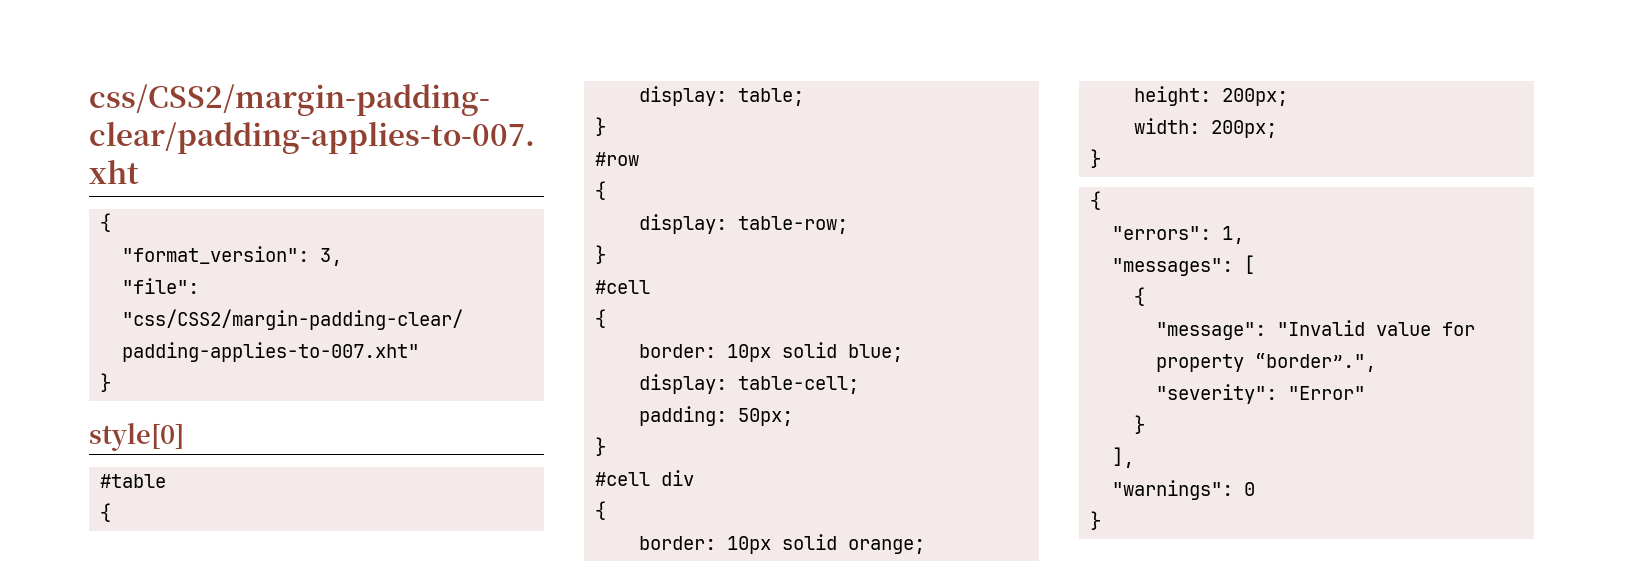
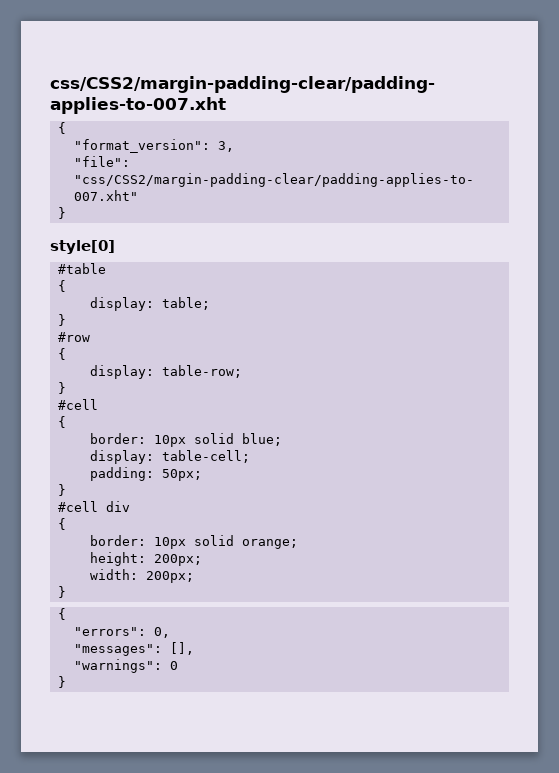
- "errors": 1,
+ "errors": 0,
- "messages": [
- {
- "message": "Invalid value for property “border”.",
- "severity": "Error"
- }
- ],
+ "messages": [],

